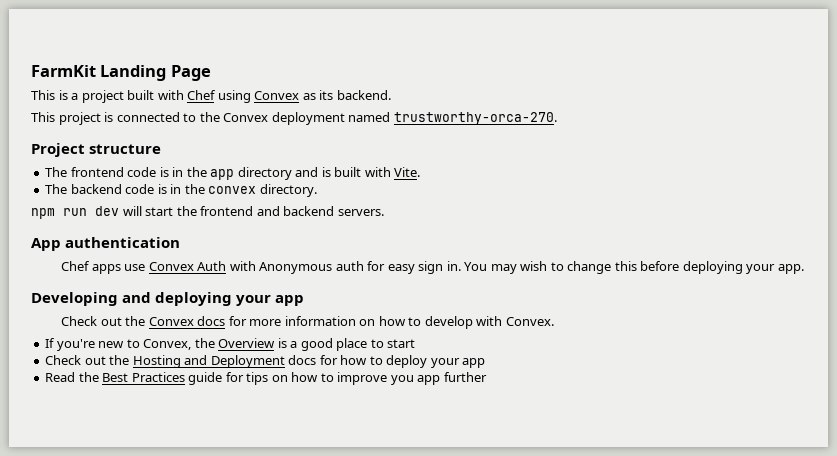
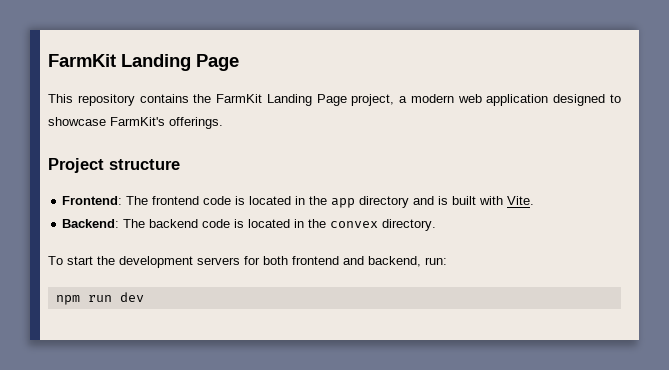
- This is a project built with Chef using Convex as its backend.
- This project is connected to the Convex deployment named trustworthy-orca-270.
+ This repository contains the FarmKit Landing Page project, a modern web application designed to showcase FarmKit's offerings.
- The frontend code is in the app directory and is built with Vite.
+ Frontend: The frontend code is located in the app directory and is built with Vite.
- The backend code is in the convex directory.
+ Backend: The backend code is located in the convex directory.
- npm run dev will start the frontend and backend servers.
- App authentication
- Chef apps use Convex Auth with Anonymous auth for easy sign in. You may wish to change this before deploying your app.
- Developing and deploying your app
- Check out the Convex docs for more information on how to develop with Convex.
- If you're new to Convex, the Overview is a good place to start
- Check out the Hosting and Deployment docs for how to deploy your app
- Read the Best Practices guide for tips on how to improve you app further
+ To start the development servers for both frontend and backend, run:
+ npm run dev

